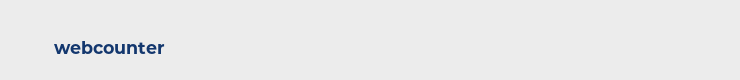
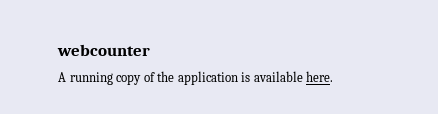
+ A running copy of the application is available here.

